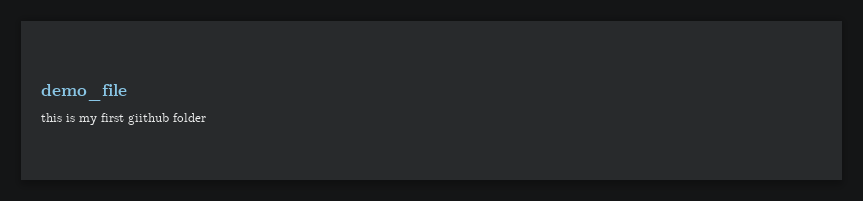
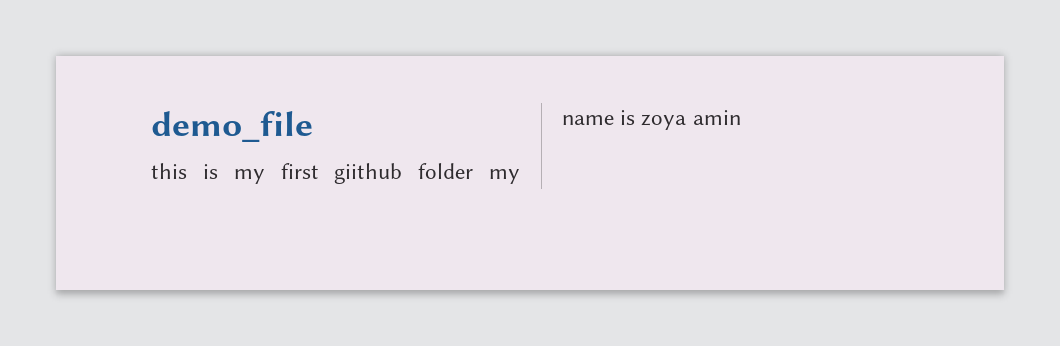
- this is my first giithub folder
+ this is my first giithub folder my name is zoya amin

